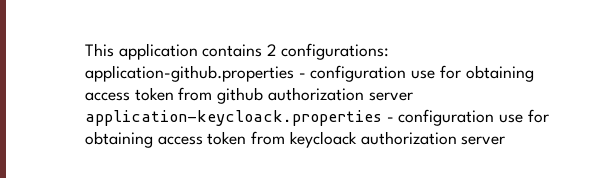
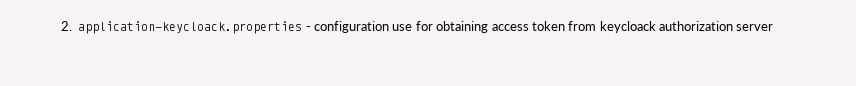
- This application contains 2 configurations: application-github.properties - configuration use for obtaining access token from github authorization server application-keycloack.properties - configuration use for obtaining access token from keycloack authorization server
+ 2. application-keycloack.properties - configuration use for obtaining access token from keycloack authorization server

